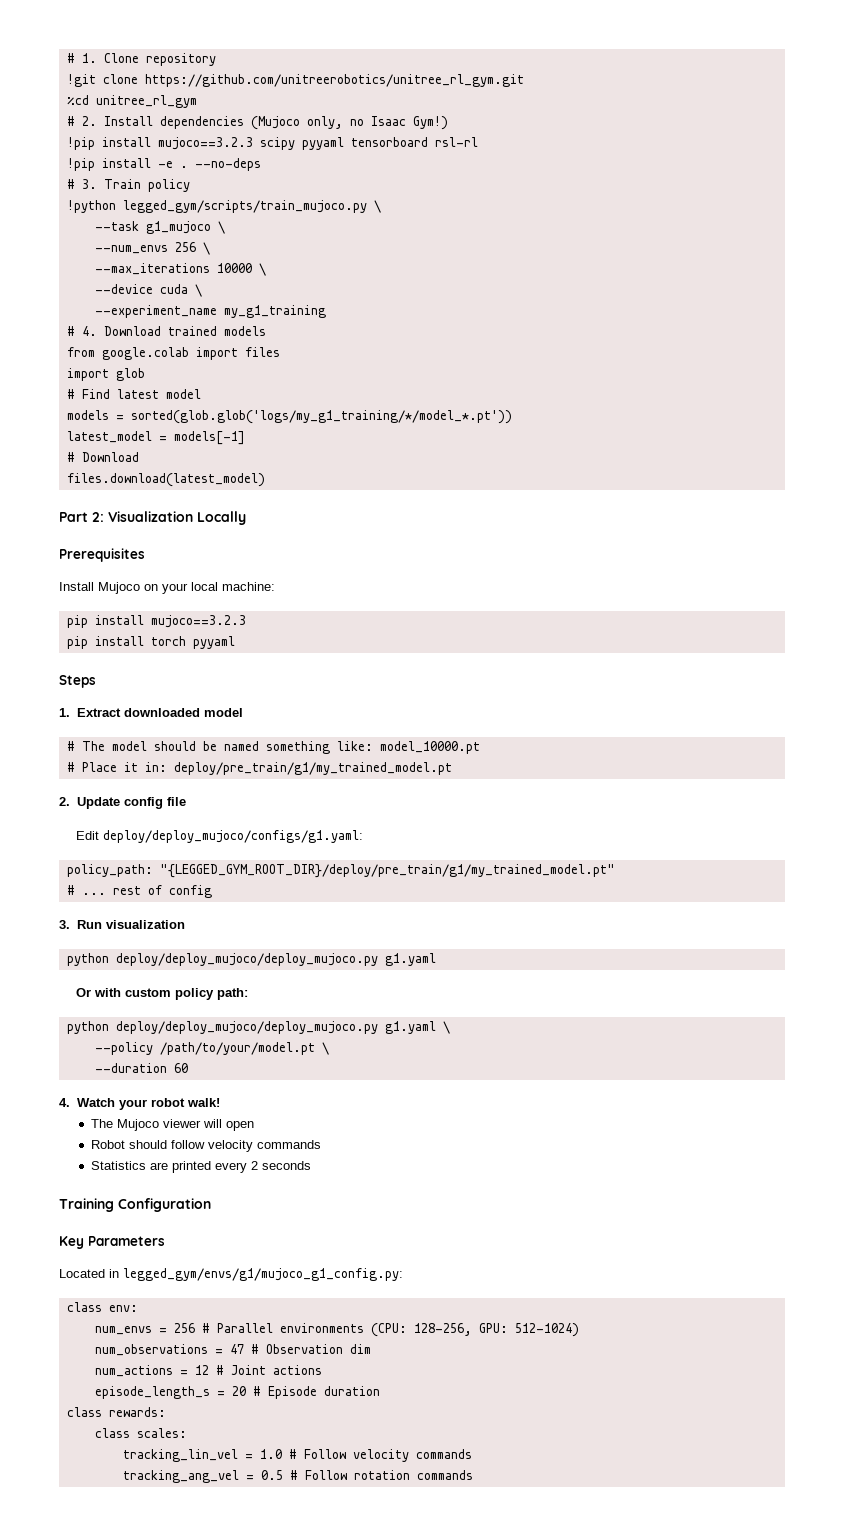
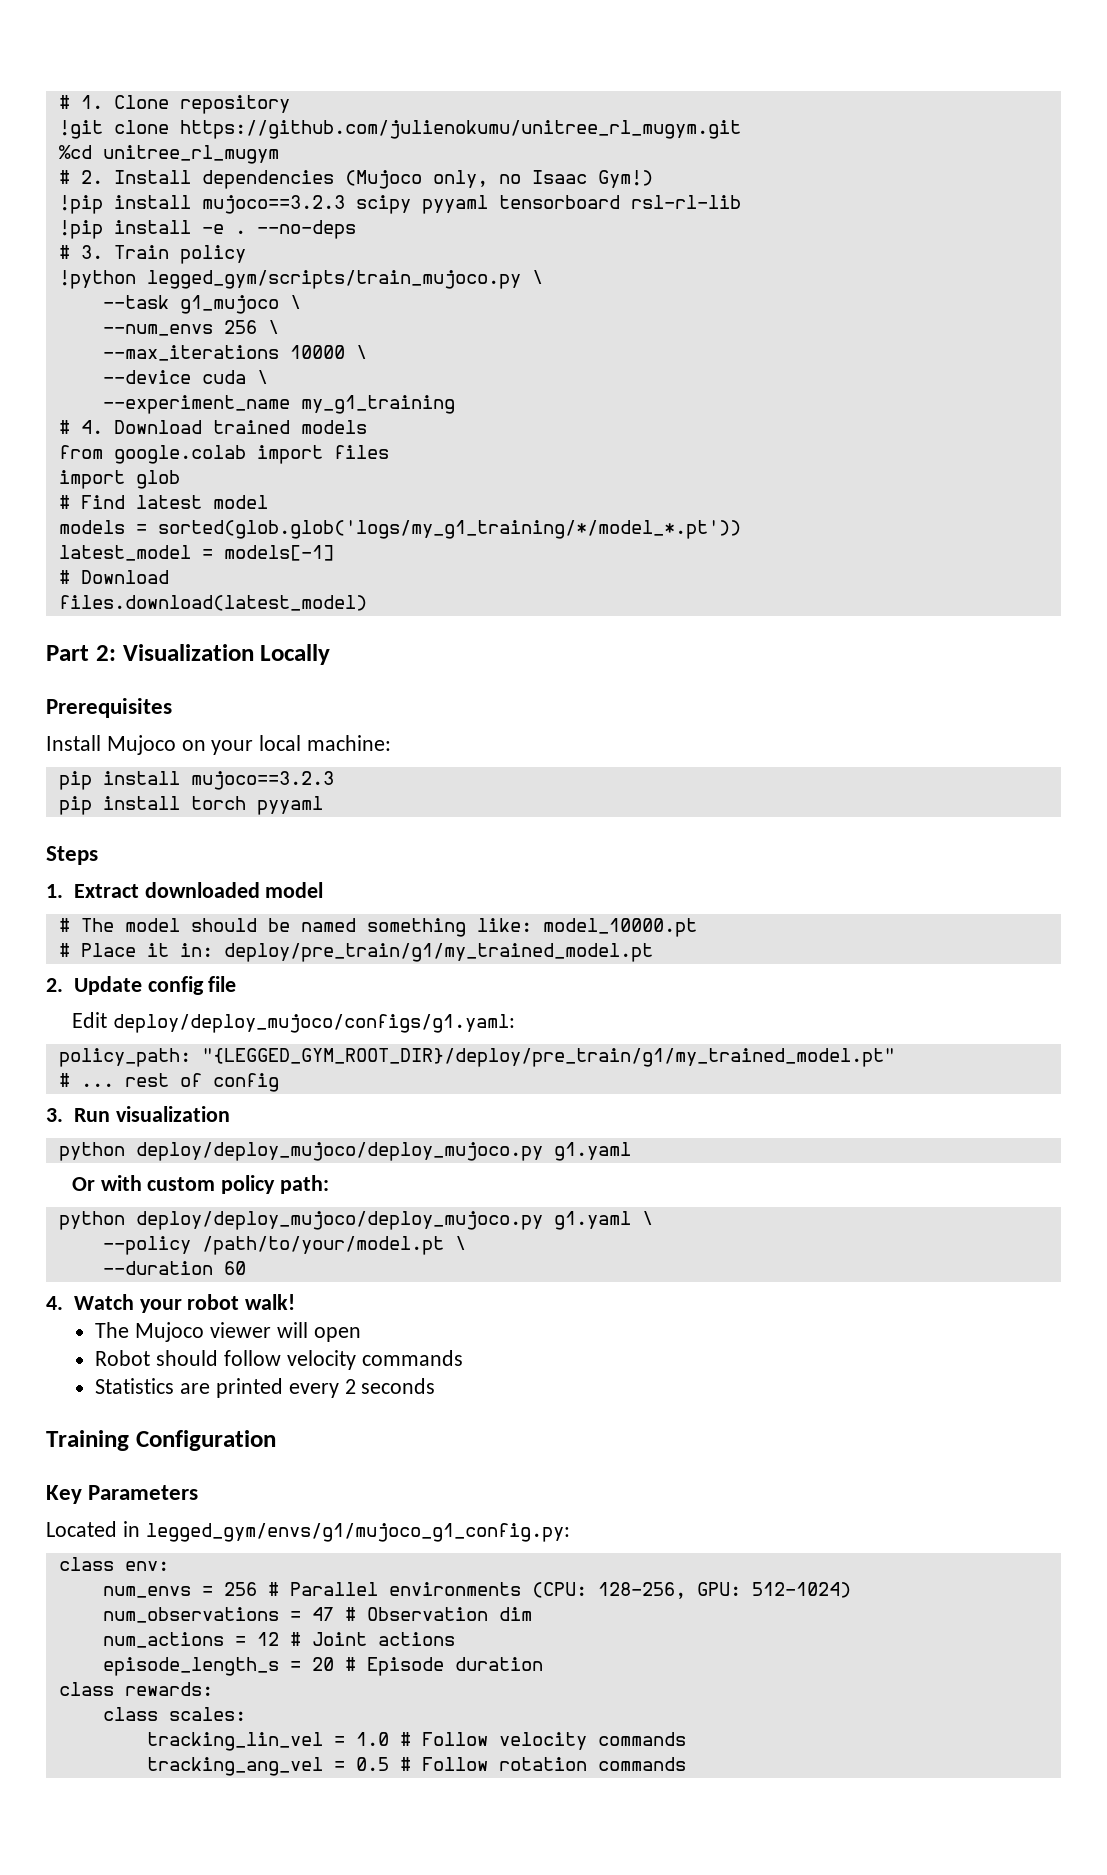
- !git clone https://github.com/unitreerobotics/unitree_rl_gym.git
+ !git clone https://github.com/julienokumu/unitree_rl_mugym.git
- %cd unitree_rl_gym
+ %cd unitree_rl_mugym
- !pip install mujoco==3.2.3 scipy pyyaml tensorboard rsl-rl
+ !pip install mujoco==3.2.3 scipy pyyaml tensorboard rsl-rl-lib

